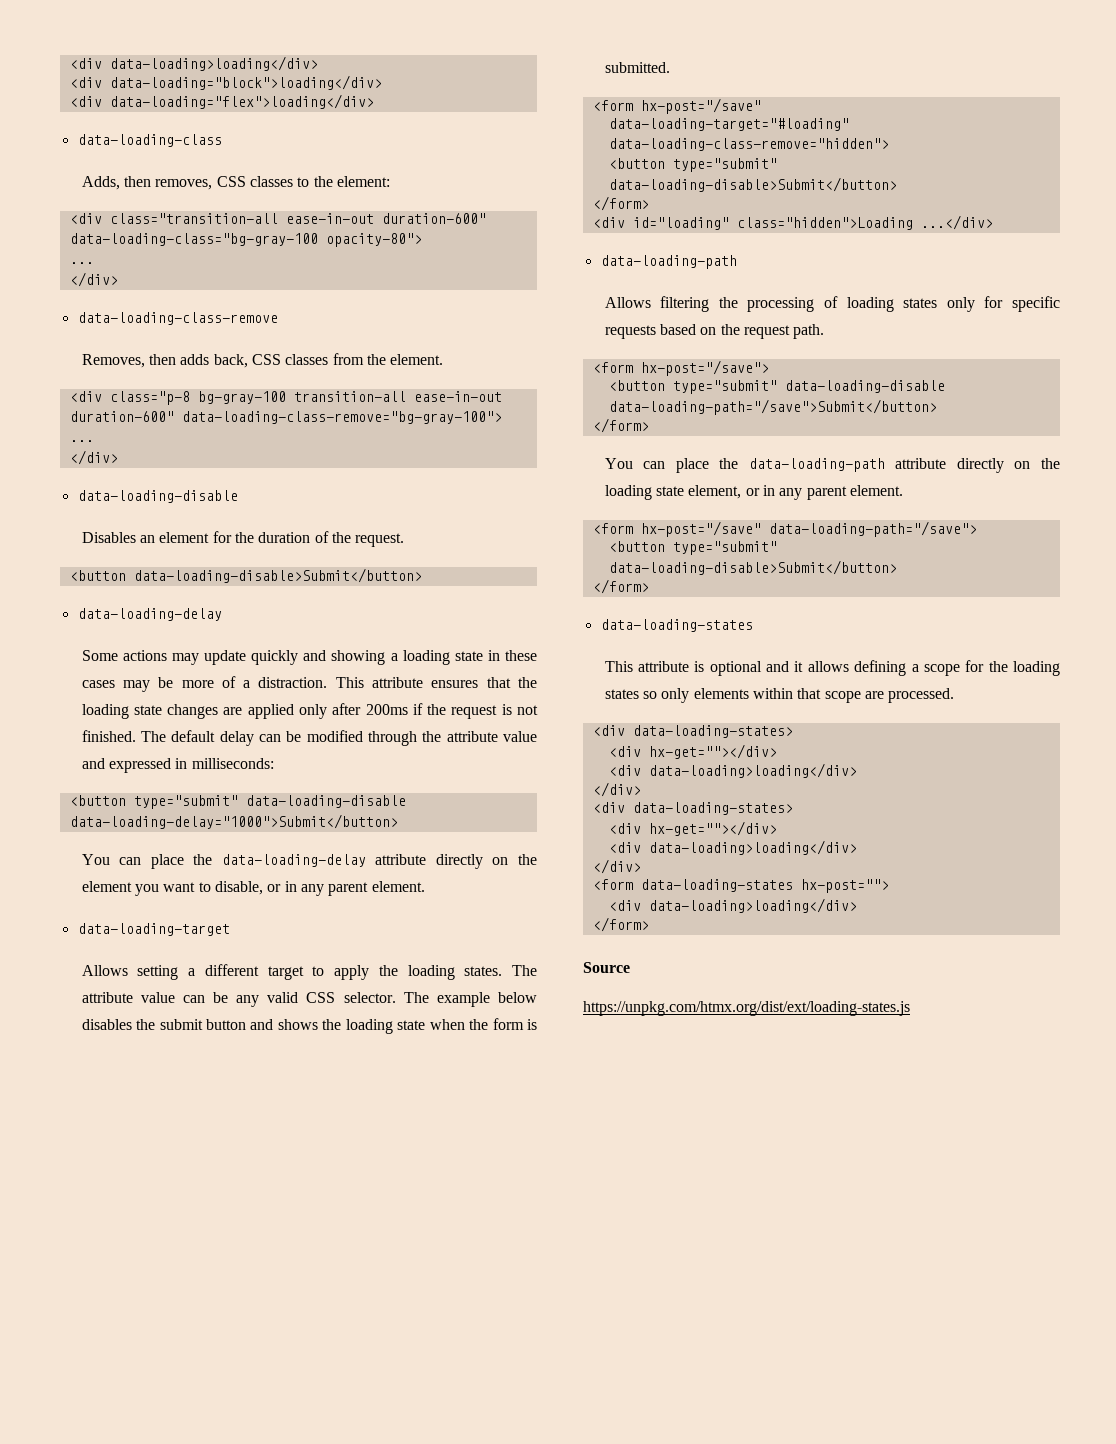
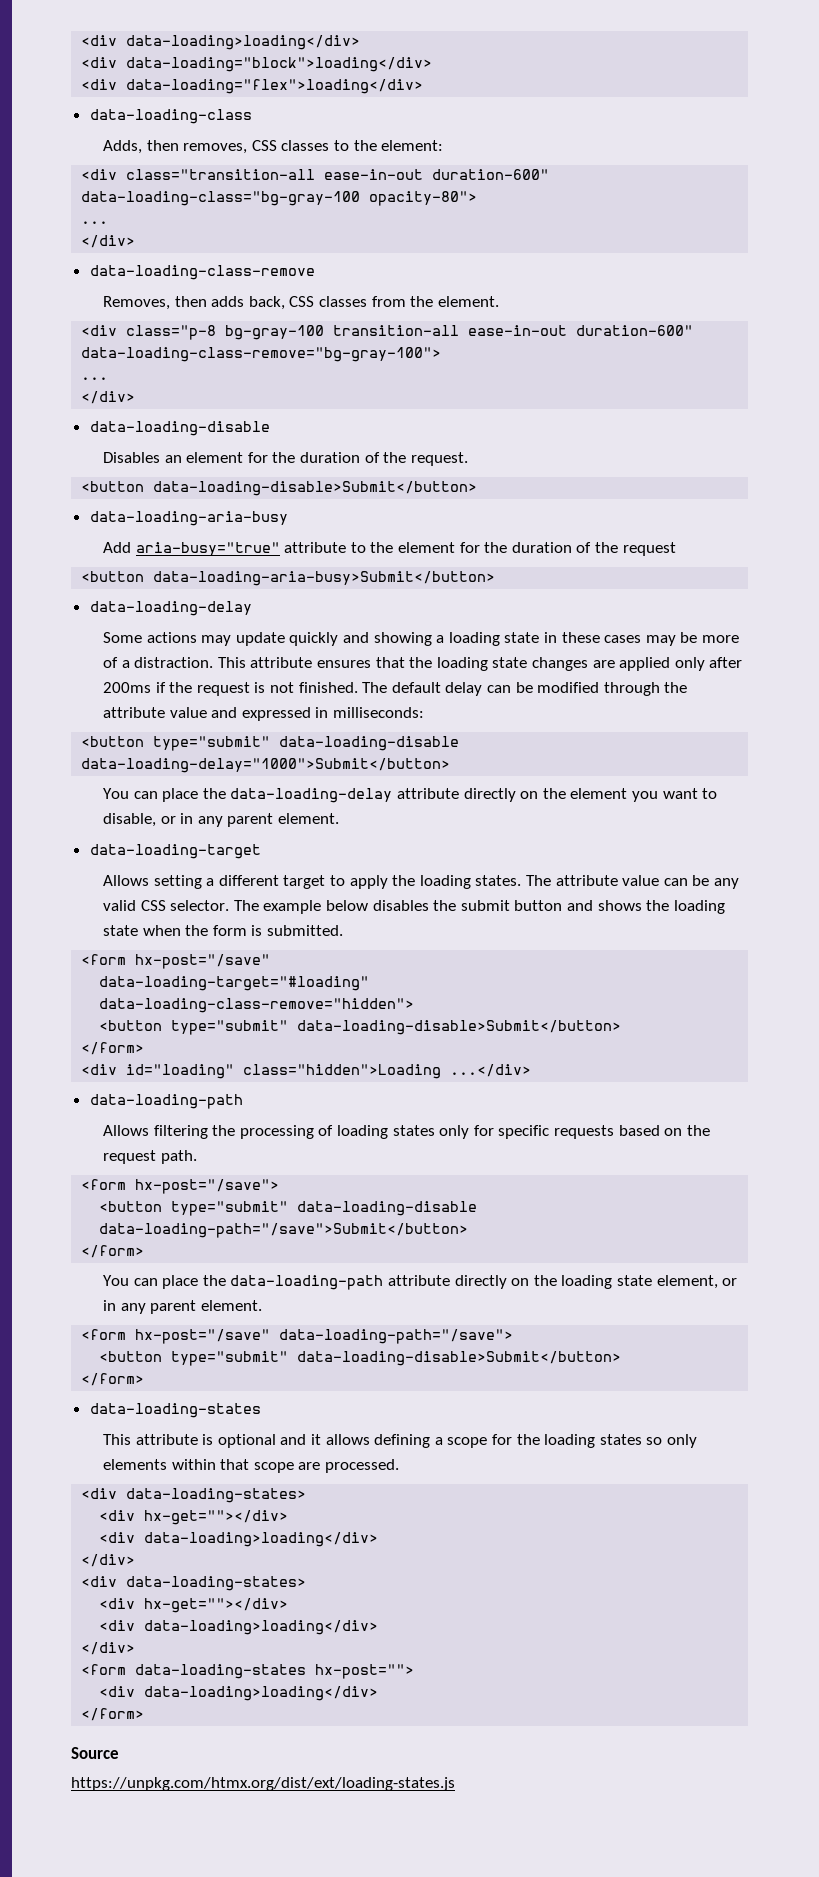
+ data-loading-aria-busy
+ Add aria-busy="true" attribute to the element for the duration of the request
+ <button data-loading-aria-busy>Submit</button>

